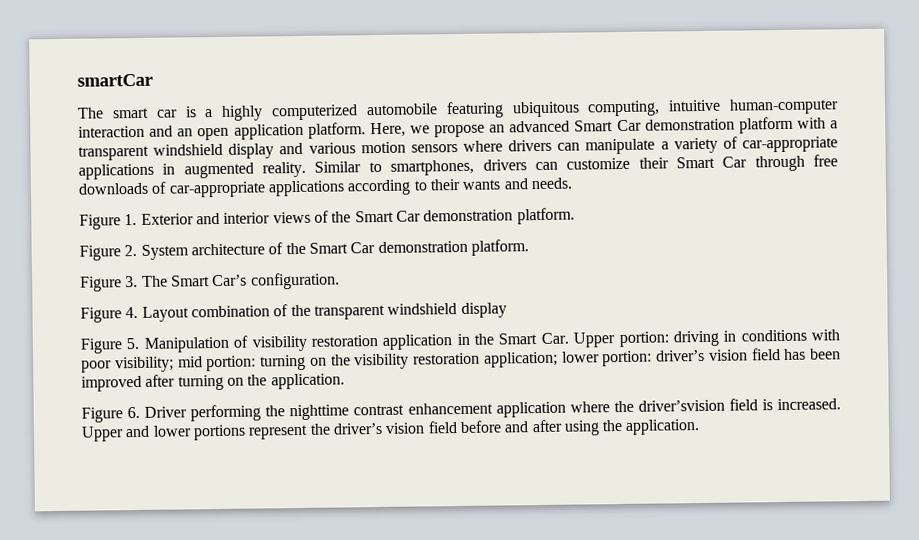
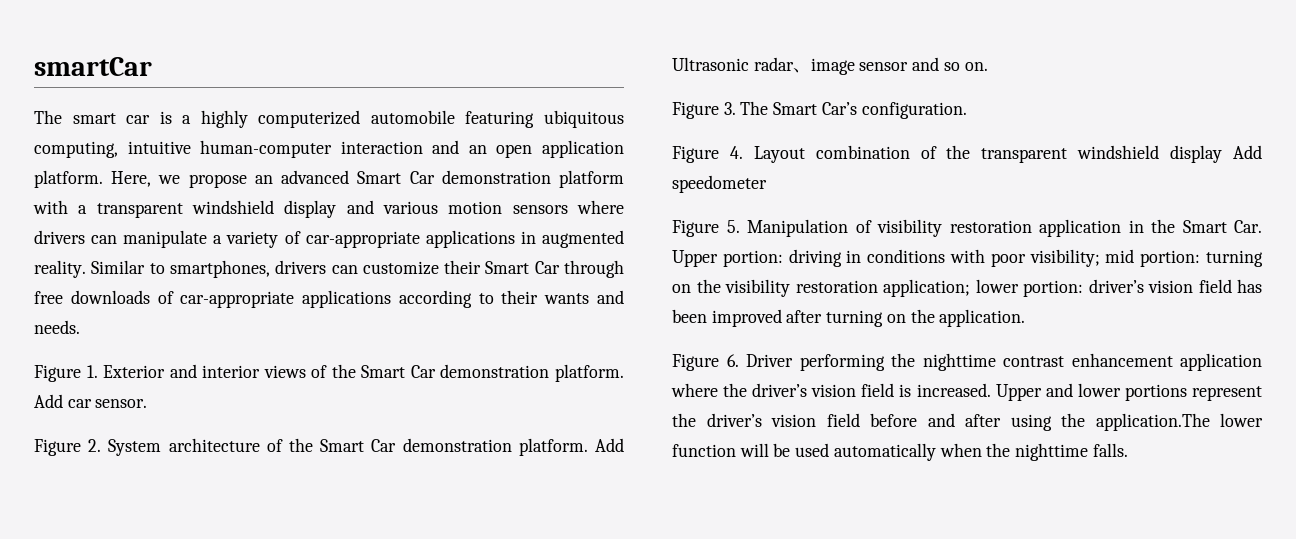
+ Add car sensor.
+ Add Ultrasonic radar、image sensor and so on.
- Figure 4. Layout combination of the transparent windshield display
+ Figure 4. Layout combination of the transparent windshield display Add speedometer
- Figure 6. Driver performing the nighttime contrast enhancement application where the driver’svision field is increased.
+ Figure 6. Driver performing the nighttime contrast enhancement application where the driver’s vision field is increased.
- Upper and lower portions represent the driver’s vision field before and after using the application.
+ Upper and lower portions represent the driver’s vision field before and after using the application.The lower function will be used automatically when the nighttime falls.

